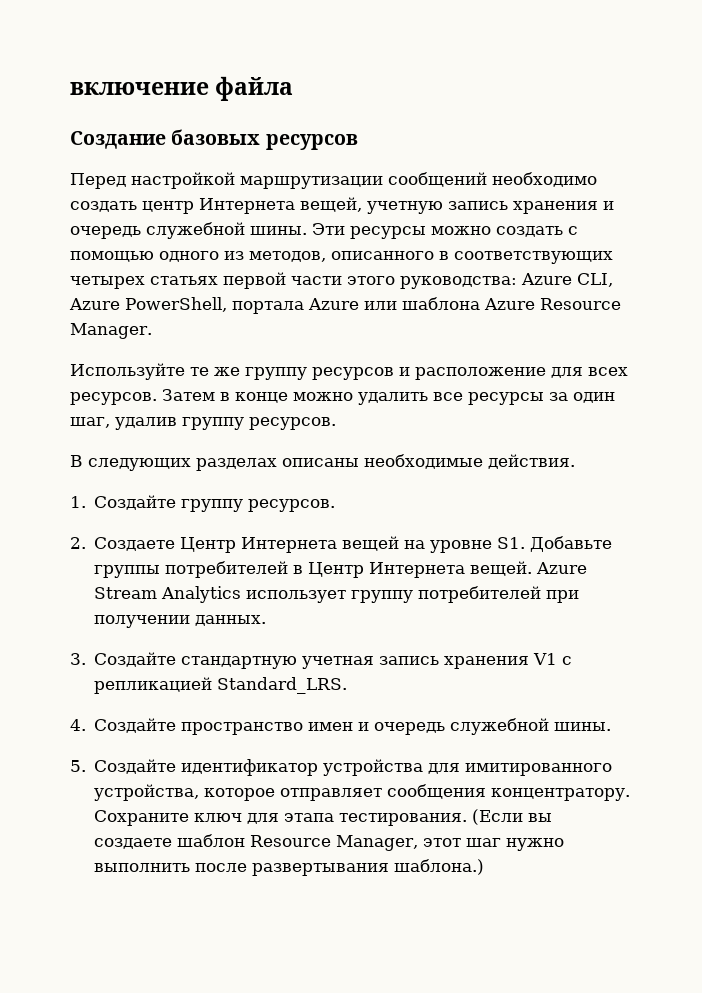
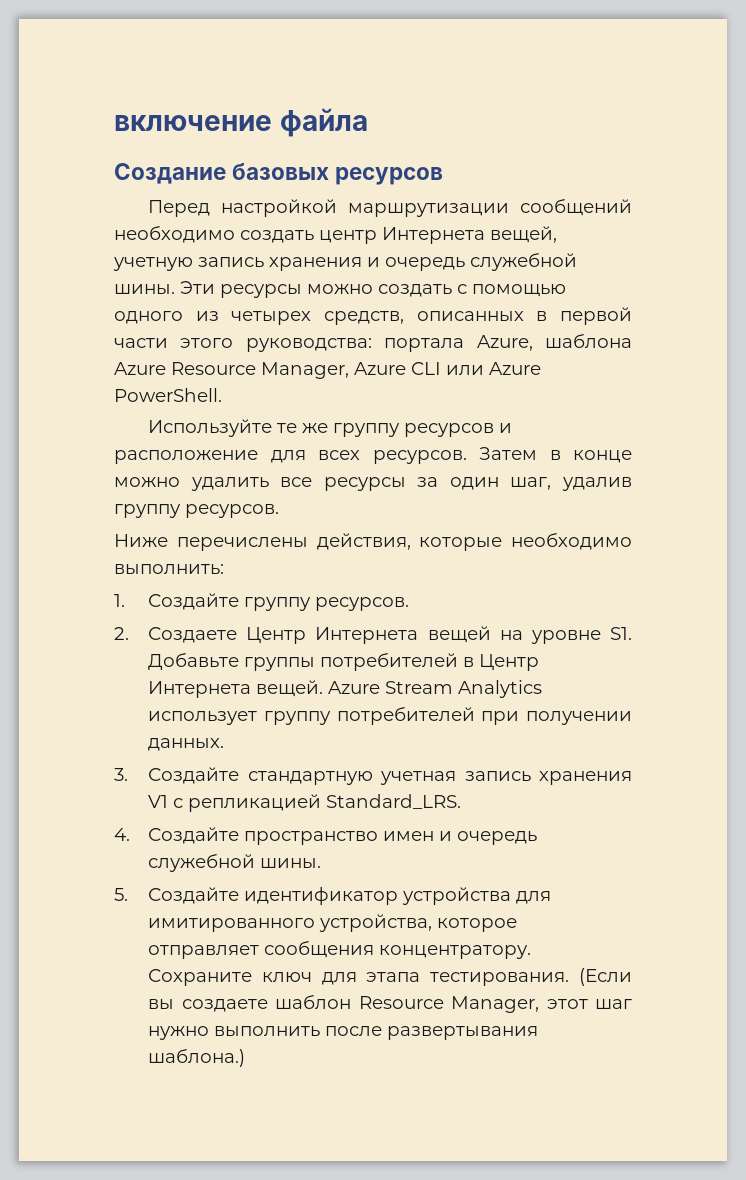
- Эти ресурсы можно создать с помощью одного из методов, описанного в соответствующих четырех статьях первой части этого руководства: Azure CLI, Azure PowerShell, портала Azure или шаблона Azure Resource Manager.
+ Эти ресурсы можно создать с помощью одного из четырех средств, описанных в первой части этого руководства: портала Azure, шаблона Azure Resource Manager, Azure CLI или Azure PowerShell.
- В следующих разделах описаны необходимые действия.
+ Ниже перечислены действия, которые необходимо выполнить:

